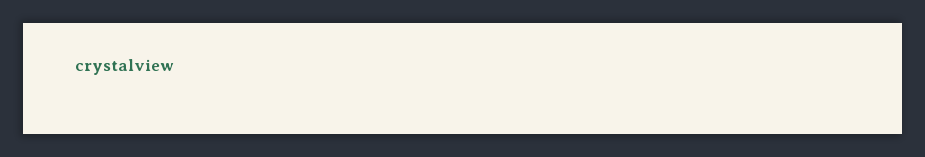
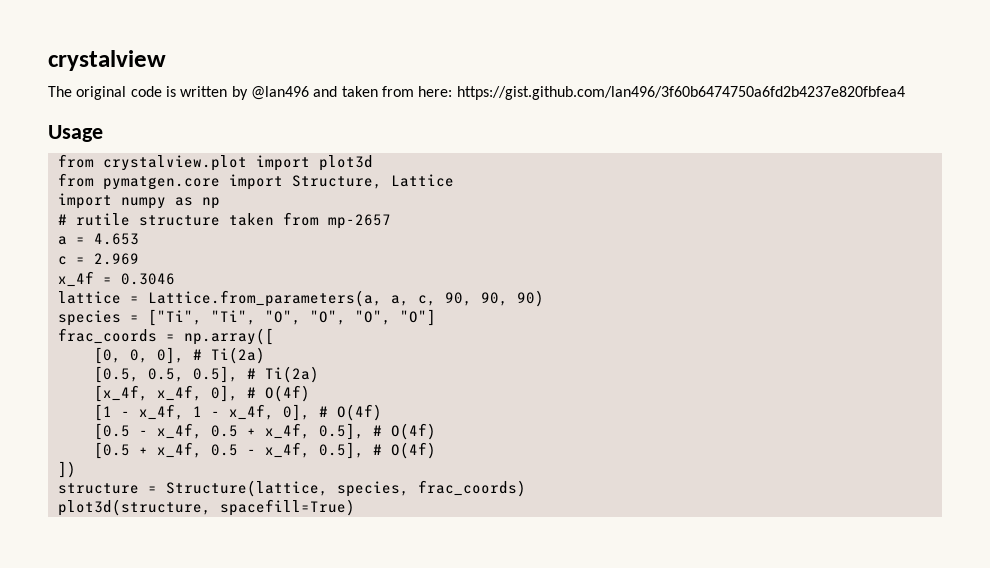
+ The original code is written by @lan496 and taken from here: https://gist.github.com/lan496/3f60b6474750a6fd2b4237e820fbfea4
+ Usage
+ from crystalview.plot import plot3d
+ from pymatgen.core import Structure, Lattice
+ import numpy as np
+ # rutile structure taken from mp-2657
+ a = 4.653
+ c = 2.969
+ x_4f = 0.3046
+ lattice = Lattice.from_parameters(a, a, c, 90, 90, 90)
+ species = ["Ti", "Ti", "O", "O", "O", "O"]
+ frac_coords = np.array([
+ [0, 0, 0], # Ti(2a)
+ [0.5, 0.5, 0.5], # Ti(2a)
+ [x_4f, x_4f, 0], # O(4f)
+ [1 - x_4f, 1 - x_4f, 0], # O(4f)
+ [0.5 - x_4f, 0.5 + x_4f, 0.5], # O(4f)
+ [0.5 + x_4f, 0.5 - x_4f, 0.5], # O(4f)
+ ])
+ structure = Structure(lattice, species, frac_coords)
+ plot3d(structure, spacefill=True)

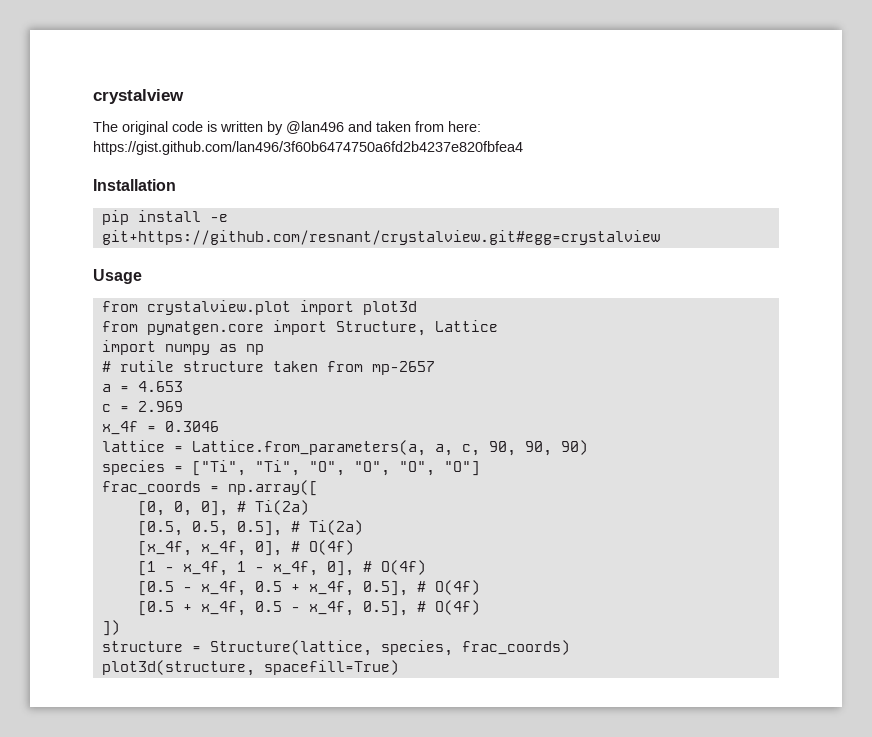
+ Installation
+ pip install -e git+https://github.com/resnant/crystalview.git#egg=crystalview

